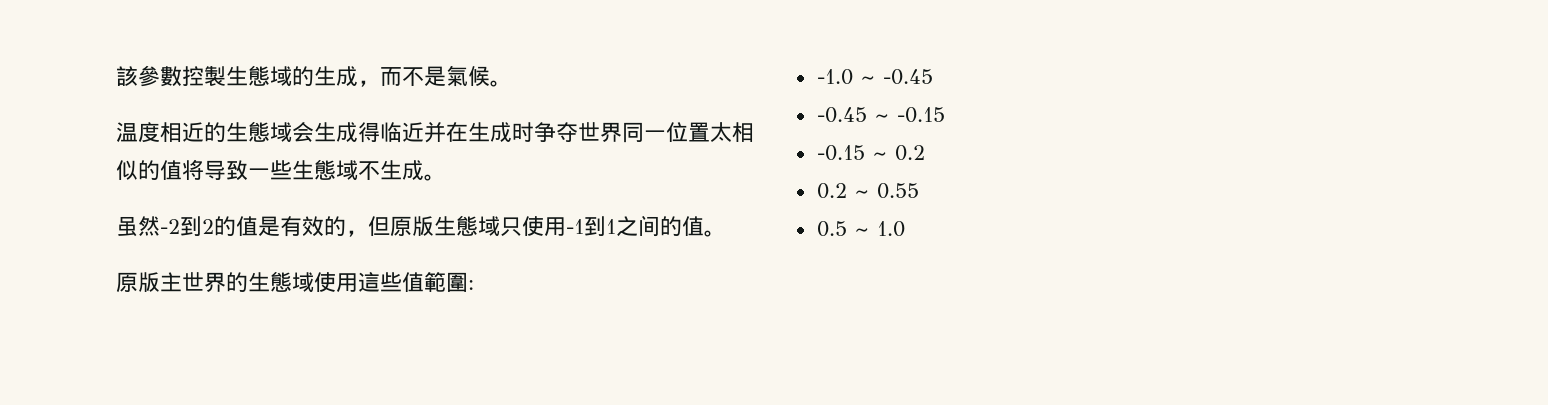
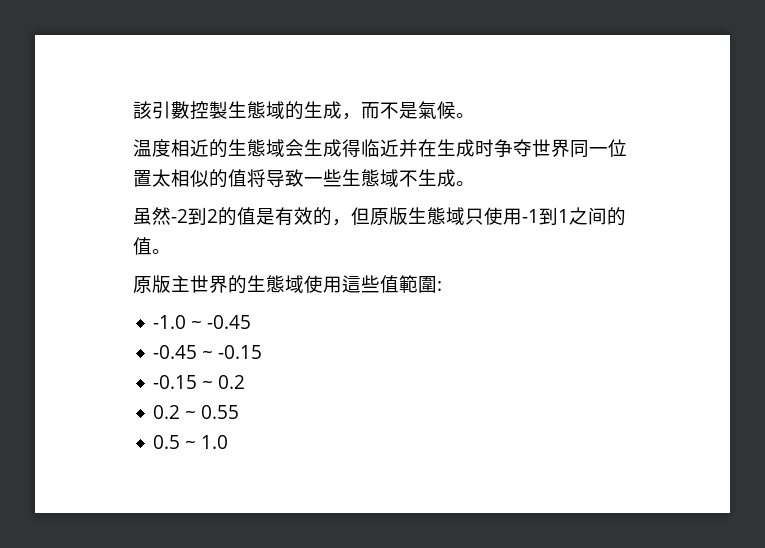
- 該參數控製生態域的生成，而不是氣候。
+ 該引數控製生態域的生成，而不是氣候。

